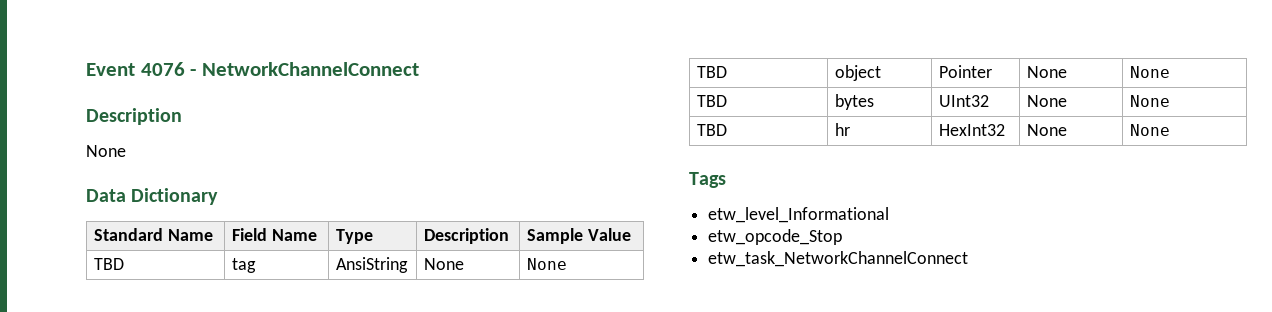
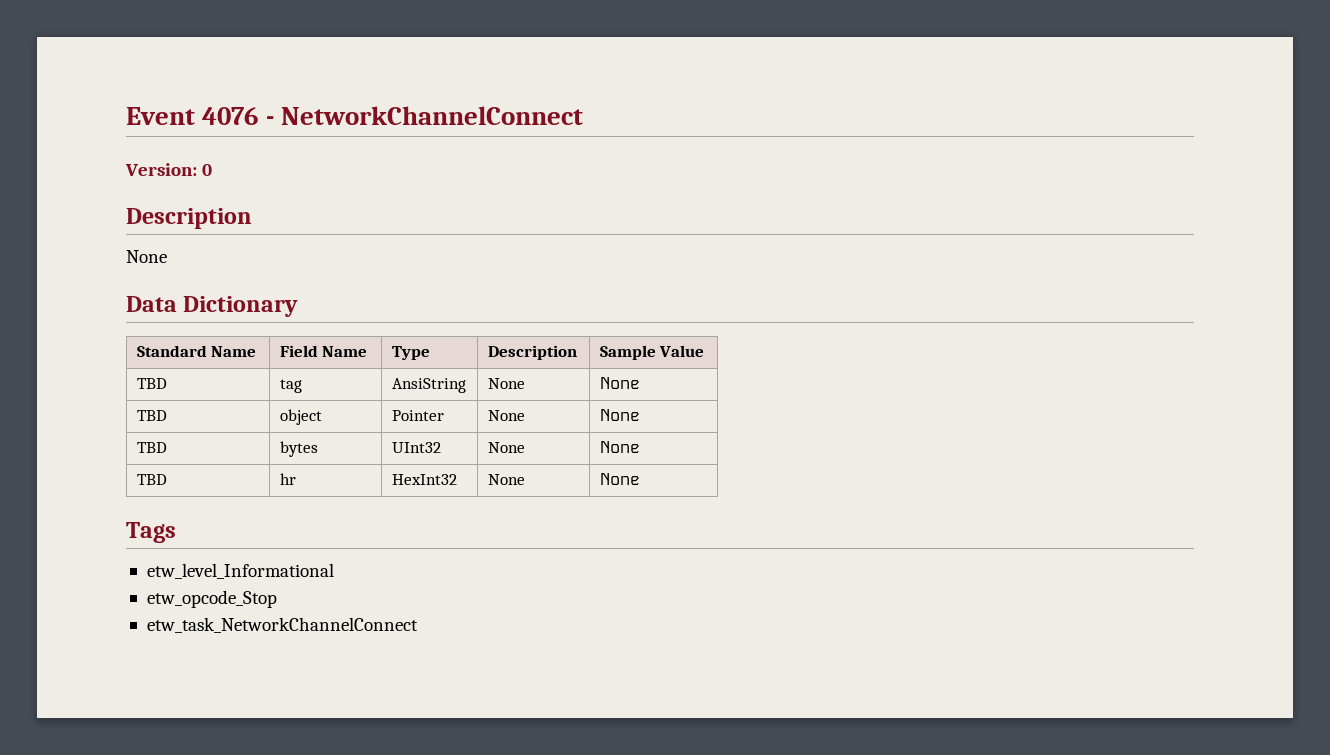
+ Version: 0

